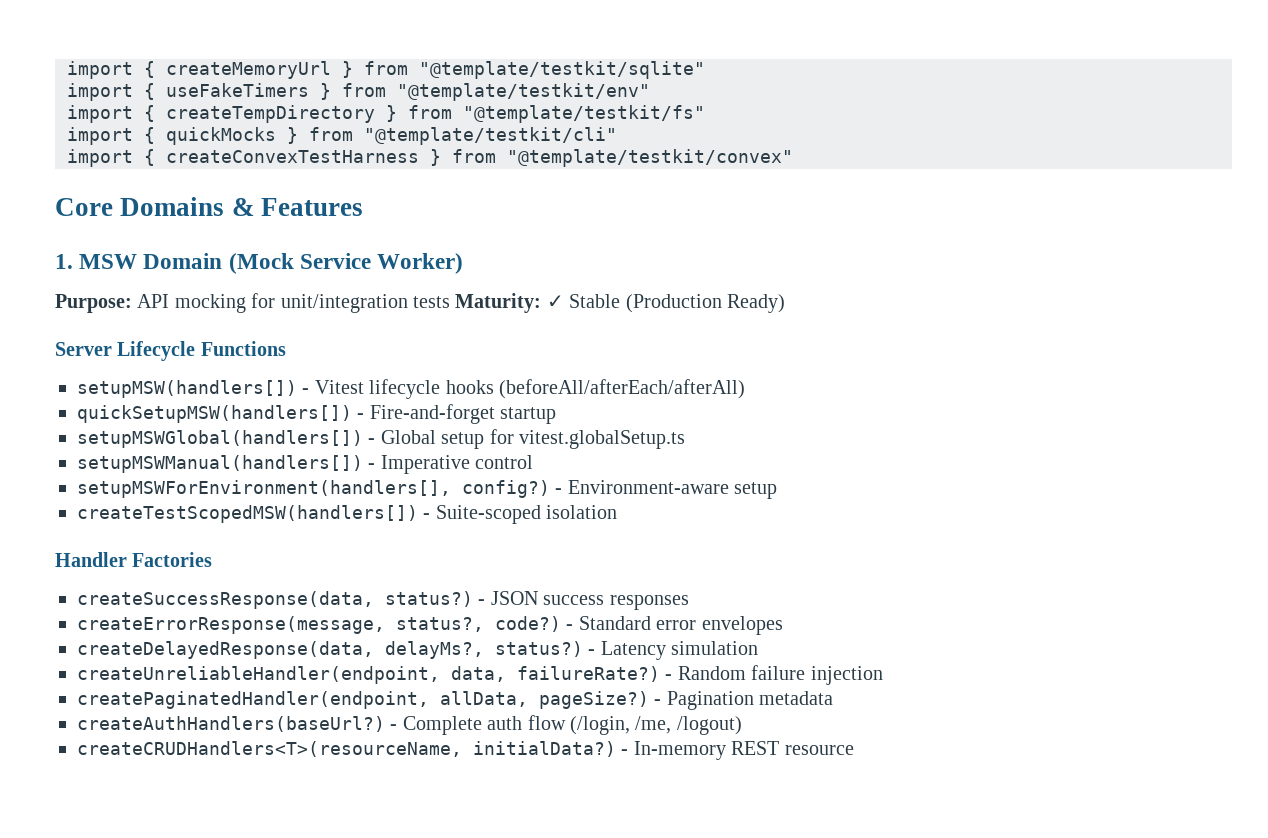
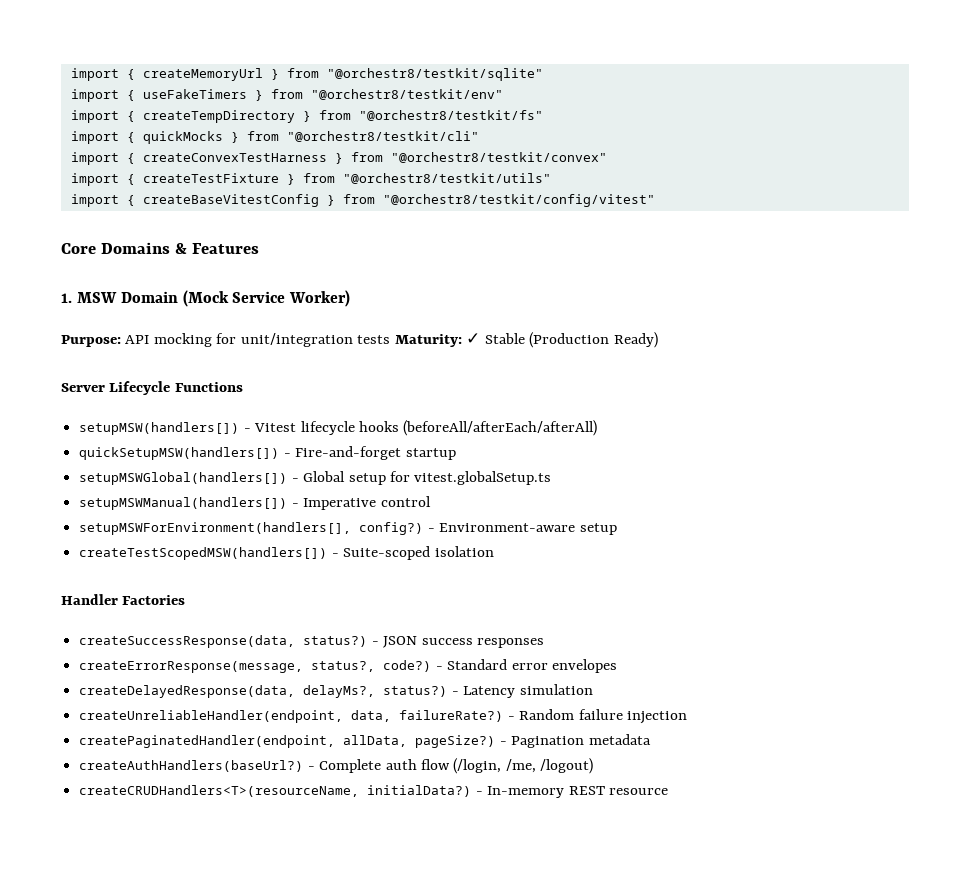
- import { createMemoryUrl } from "@template/testkit/sqlite"
+ import { createMemoryUrl } from "@orchestr8/testkit/sqlite"
- import { useFakeTimers } from "@template/testkit/env"
+ import { useFakeTimers } from "@orchestr8/testkit/env"
- import { createTempDirectory } from "@template/testkit/fs"
+ import { createTempDirectory } from "@orchestr8/testkit/fs"
- import { quickMocks } from "@template/testkit/cli"
+ import { quickMocks } from "@orchestr8/testkit/cli"
- import { createConvexTestHarness } from "@template/testkit/convex"
+ import { createConvexTestHarness } from "@orchestr8/testkit/convex"
+ import { createTestFixture } from "@orchestr8/testkit/utils"
+ import { createBaseVitestConfig } from "@orchestr8/testkit/config/vitest"

